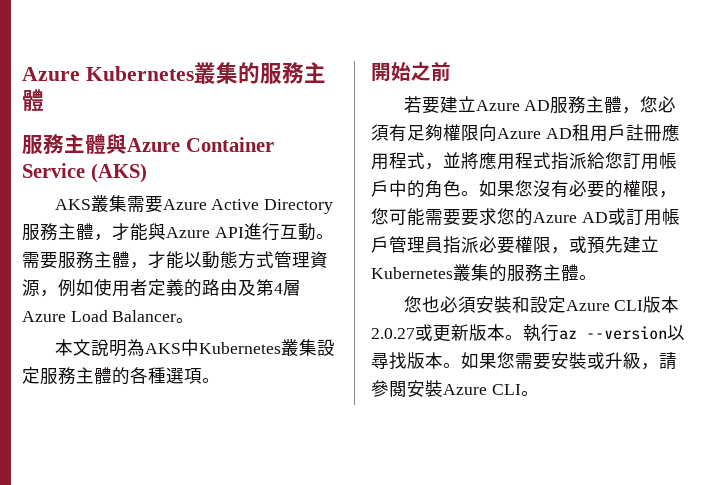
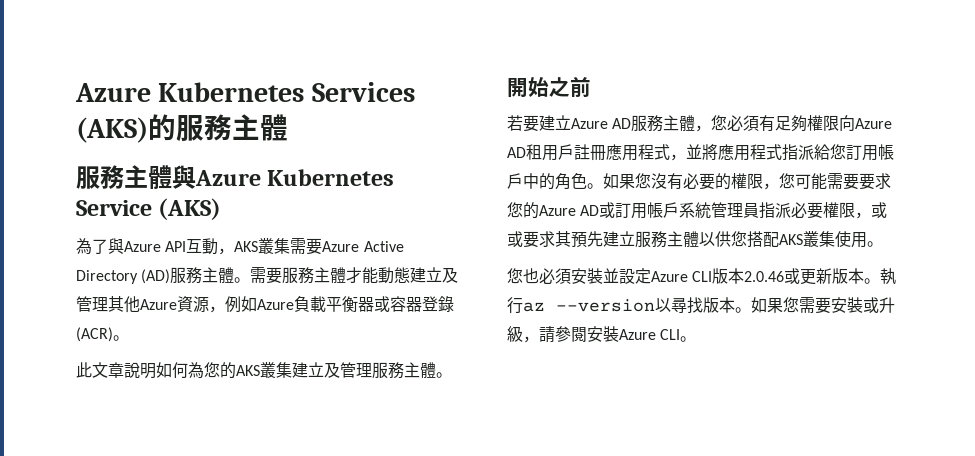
- Azure Kubernetes叢集的服務主體
+ Azure Kubernetes Services (AKS)的服務主體
- 服務主體與Azure Container Service (AKS)
+ 服務主體與Azure Kubernetes Service (AKS)
- AKS叢集需要Azure Active Directory服務主體，才能與Azure API進行互動。需要服務主體，才能以動態方式管理資源，例如使用者定義的路由及第4層Azure Load Balancer。
- 本文說明為AKS中Kubernetes叢集設定服務主體的各種選項。
+ 為了與Azure API互動，AKS叢集需要Azure Active Directory (AD)服務主體。需要服務主體才能動態建立及管理其他Azure資源，例如Azure負載平衡器或容器登錄(ACR)。
+ 此文章說明如何為您的AKS叢集建立及管理服務主體。
- 如果您沒有必要的權限，您可能需要要求您的Azure AD或訂用帳戶管理員指派必要權限，或預先建立Kubernetes叢集的服務主體。
+ 如果您沒有必要的權限，您可能需要要求您的Azure AD或訂用帳戶系統管理員指派必要權限，或或要求其預先建立服務主體以供您搭配AKS叢集使用。
- 您也必須安裝和設定Azure CLI版本2.0.27或更新版本。
+ 您也必須安裝並設定Azure CLI版本2.0.46或更新版本。

